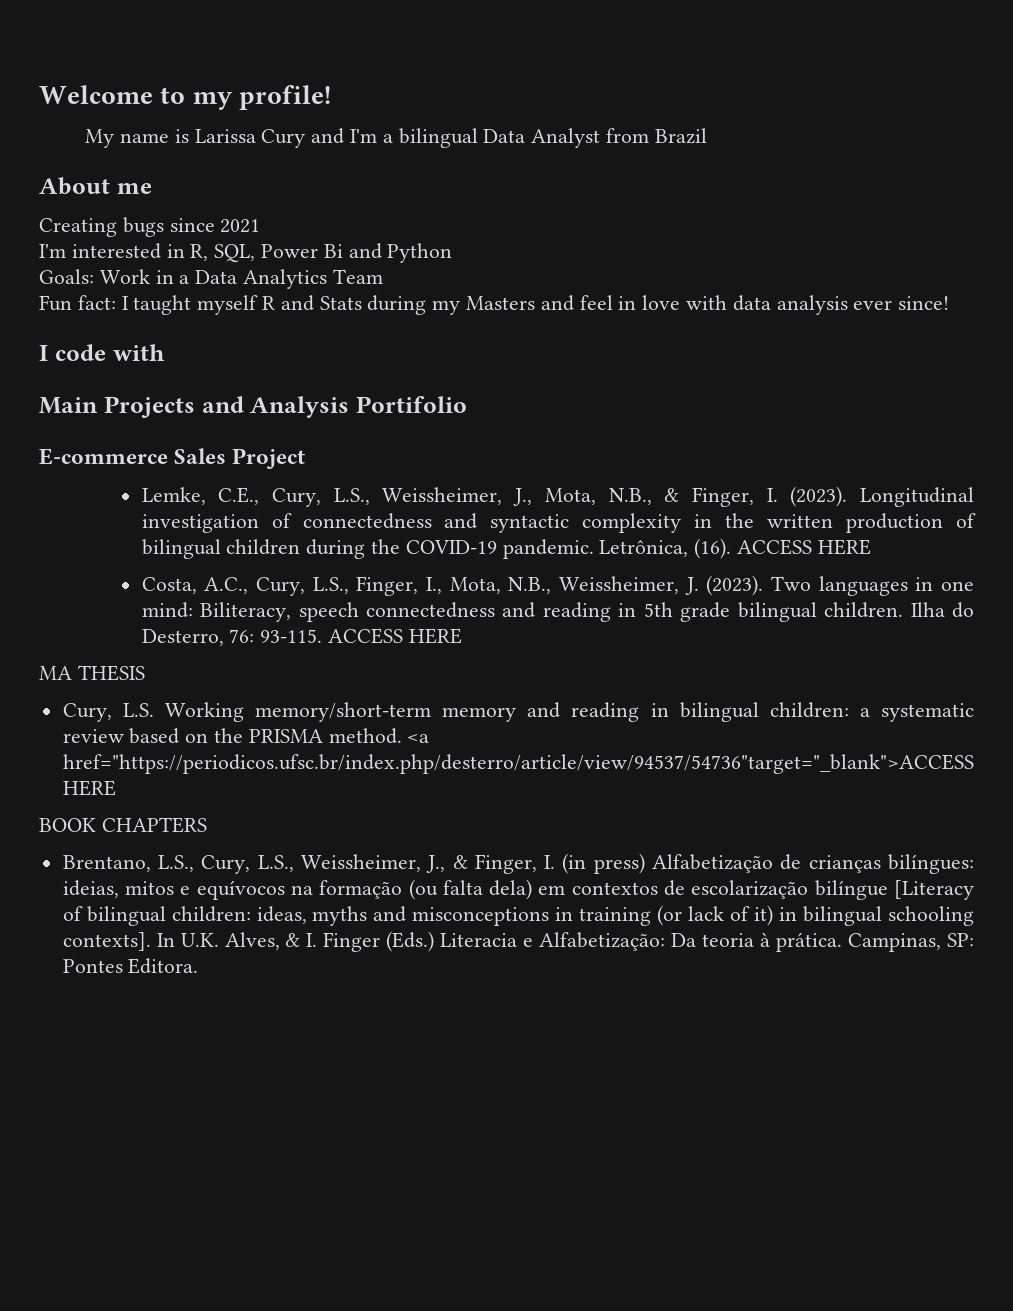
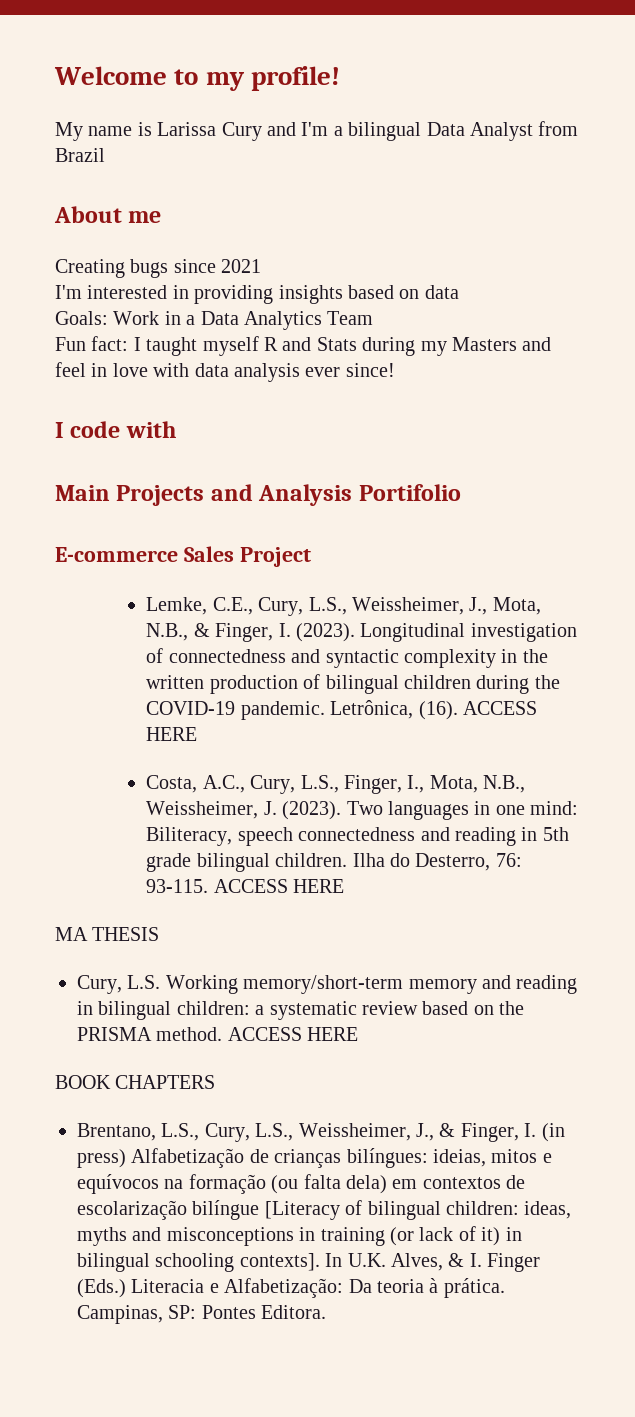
- I'm interested in R, SQL, Power Bi and Python
+ I'm interested in providing insights based on data
- Cury, L.S. Working memory/short-term memory and reading in bilingual children: a systematic review based on the PRISMA method. <a href="https://periodicos.ufsc.br/index.php/desterro/article/view/94537/54736"target="_blank">ACCESS HERE
+ Cury, L.S. Working memory/short-term memory and reading in bilingual children: a systematic review based on the PRISMA method. ACCESS HERE

